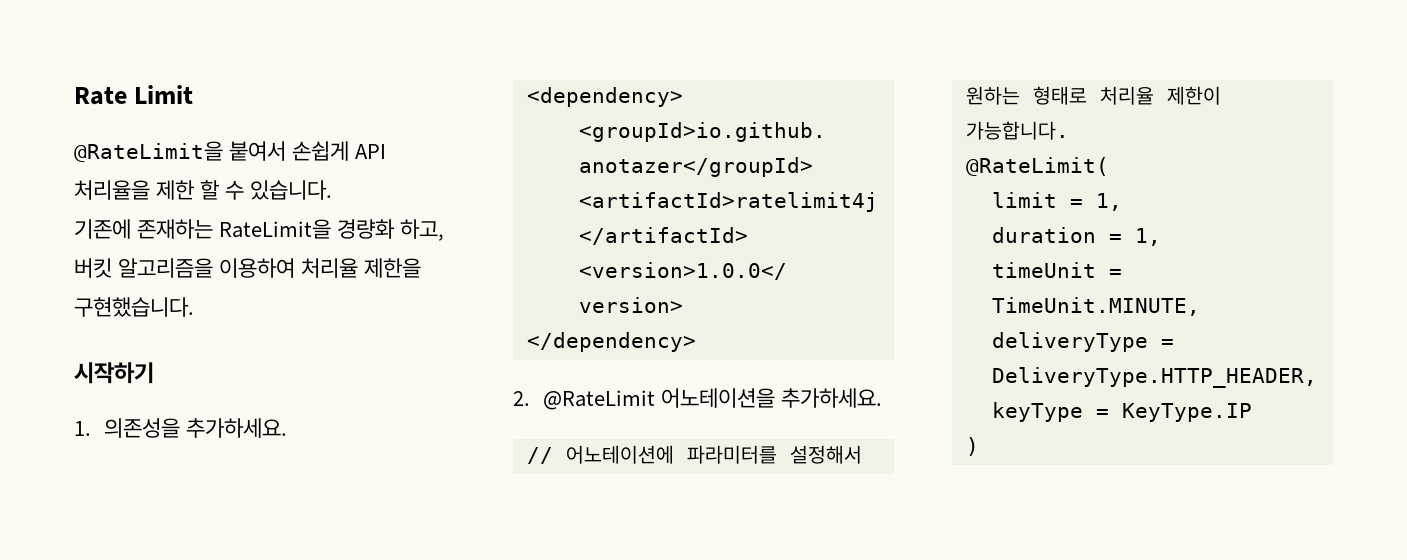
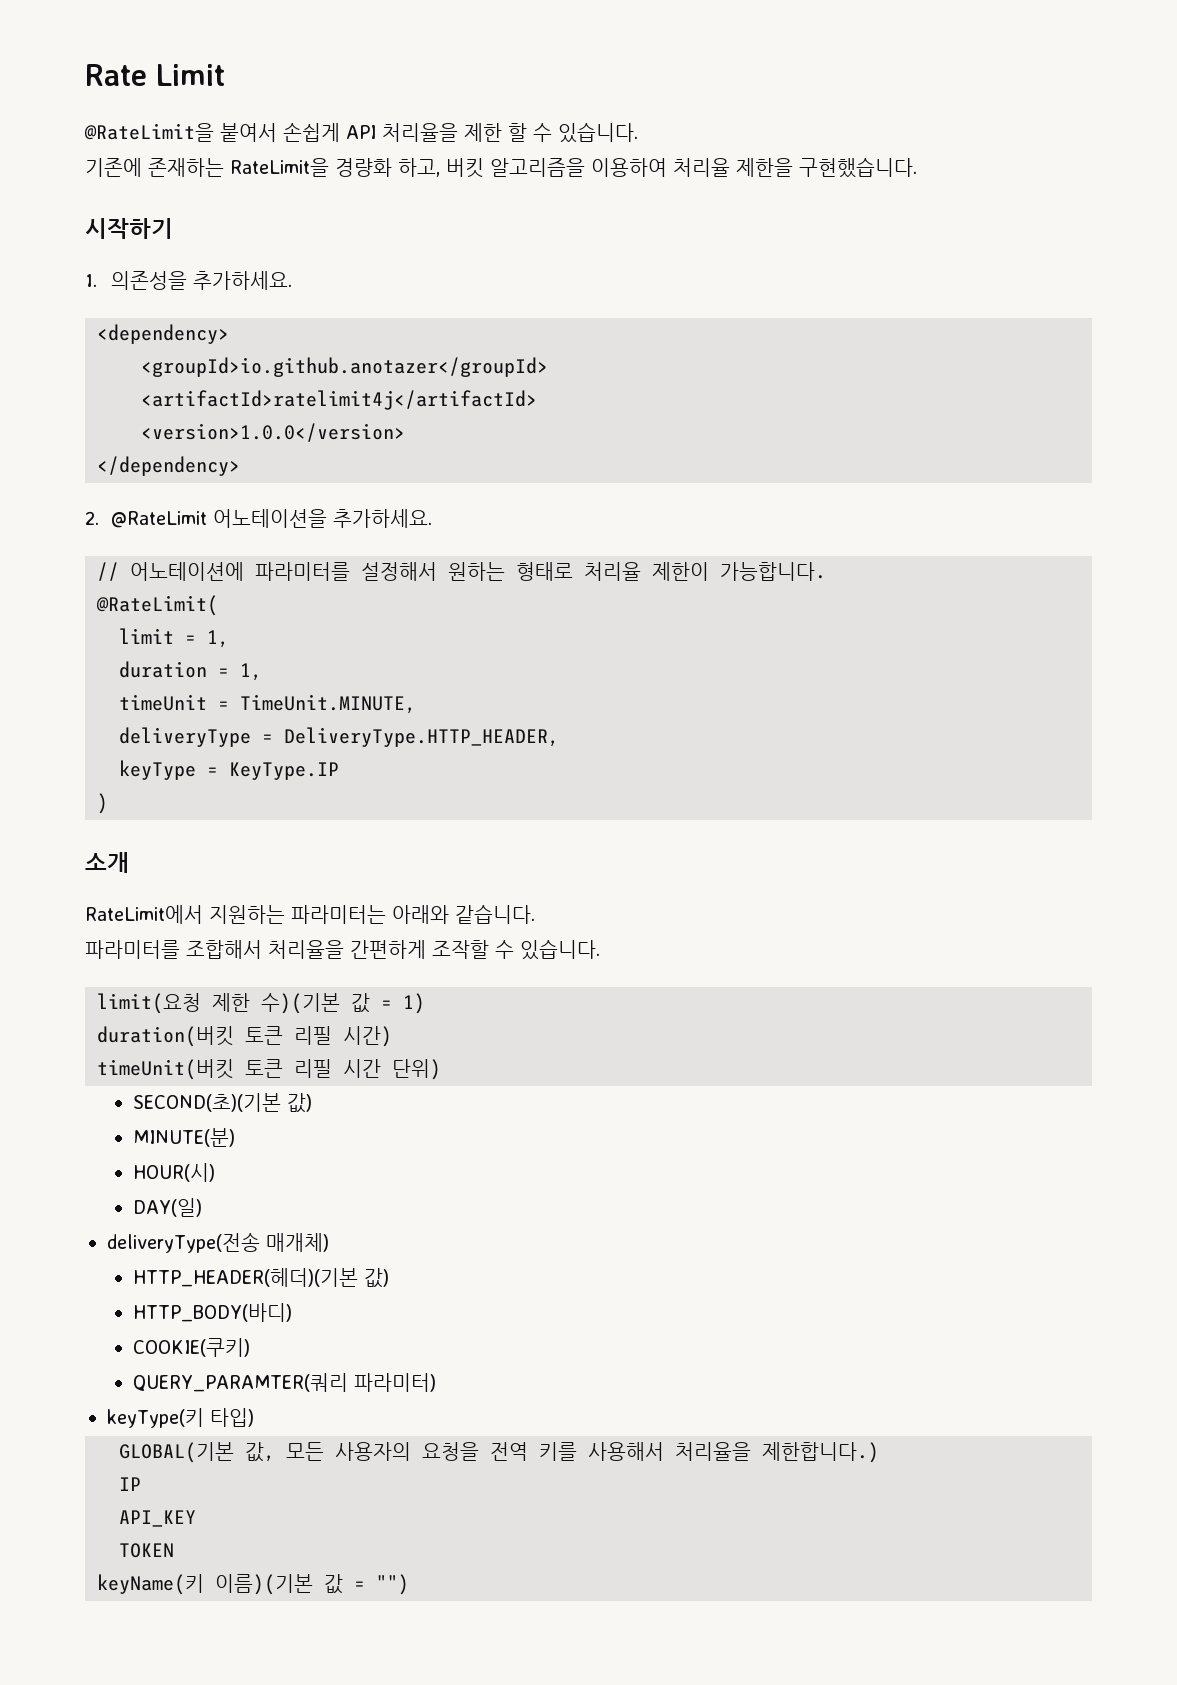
+ 소개
+ RateLimit에서 지원하는 파라미터는 아래와 같습니다.
+ 파라미터를 조합해서 처리율을 간편하게 조작할 수 있습니다.
+ limit(요청 제한 수)(기본 값 = 1)
+ duration(버킷 토큰 리필 시간)
+ timeUnit(버킷 토큰 리필 시간 단위)
+ SECOND(초)(기본 값)
+ MINUTE(분)
+ HOUR(시)
+ DAY(일)
+ deliveryType(전송 매개체)
+ HTTP_HEADER(헤더)(기본 값)
+ HTTP_BODY(바디)
+ COOKIE(쿠키)
+ QUERY_PARAMTER(쿼리 파라미터)
+ keyType(키 타입)
+ GLOBAL(기본 값, 모든 사용자의 요청을 전역 키를 사용해서 처리율을 제한합니다.)
+ IP
+ API_KEY
+ TOKEN
+ keyName(키 이름)(기본 값 = "")

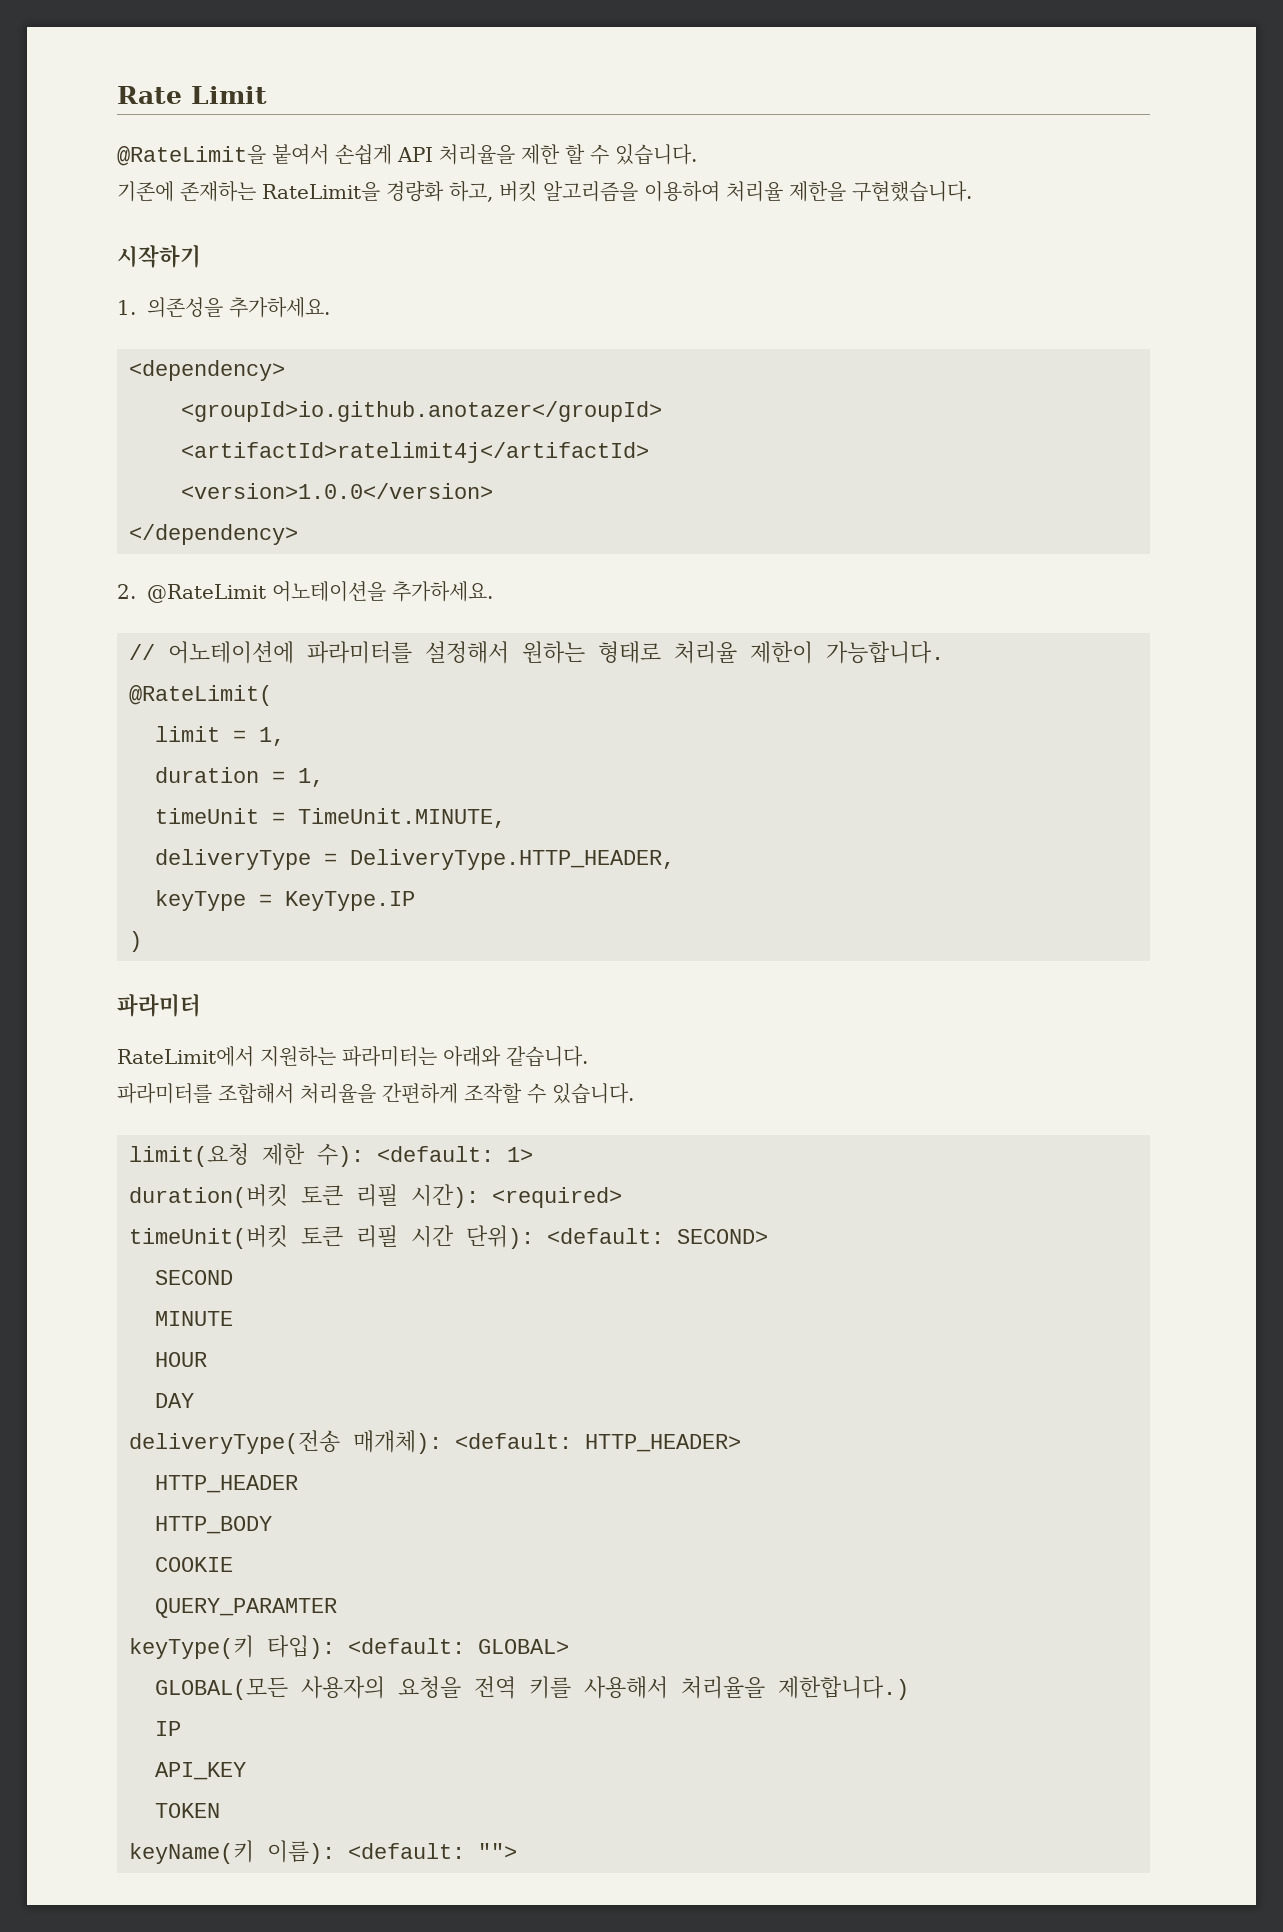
- 소개
+ 파라미터
- limit(요청 제한 수)(기본 값 = 1)
+ limit(요청 제한 수): <default: 1>
- duration(버킷 토큰 리필 시간)
+ duration(버킷 토큰 리필 시간): <required>
- timeUnit(버킷 토큰 리필 시간 단위)
- SECOND(초)(기본 값)
- MINUTE(분)
- HOUR(시)
- DAY(일)
- deliveryType(전송 매개체)
- HTTP_HEADER(헤더)(기본 값)
- HTTP_BODY(바디)
- COOKIE(쿠키)
- QUERY_PARAMTER(쿼리 파라미터)
- keyType(키 타입)
- GLOBAL(기본 값, 모든 사용자의 요청을 전역 키를 사용해서 처리율을 제한합니다.)
+ timeUnit(버킷 토큰 리필 시간 단위): <default: SECOND>
+ SECOND
+ MINUTE
+ HOUR
+ DAY
+ deliveryType(전송 매개체): <default: HTTP_HEADER>
+ HTTP_HEADER
+ HTTP_BODY
+ COOKIE
+ QUERY_PARAMTER
+ keyType(키 타입): <default: GLOBAL>
+ GLOBAL(모든 사용자의 요청을 전역 키를 사용해서 처리율을 제한합니다.)
- keyName(키 이름)(기본 값 = "")
+ keyName(키 이름): <default: "">

